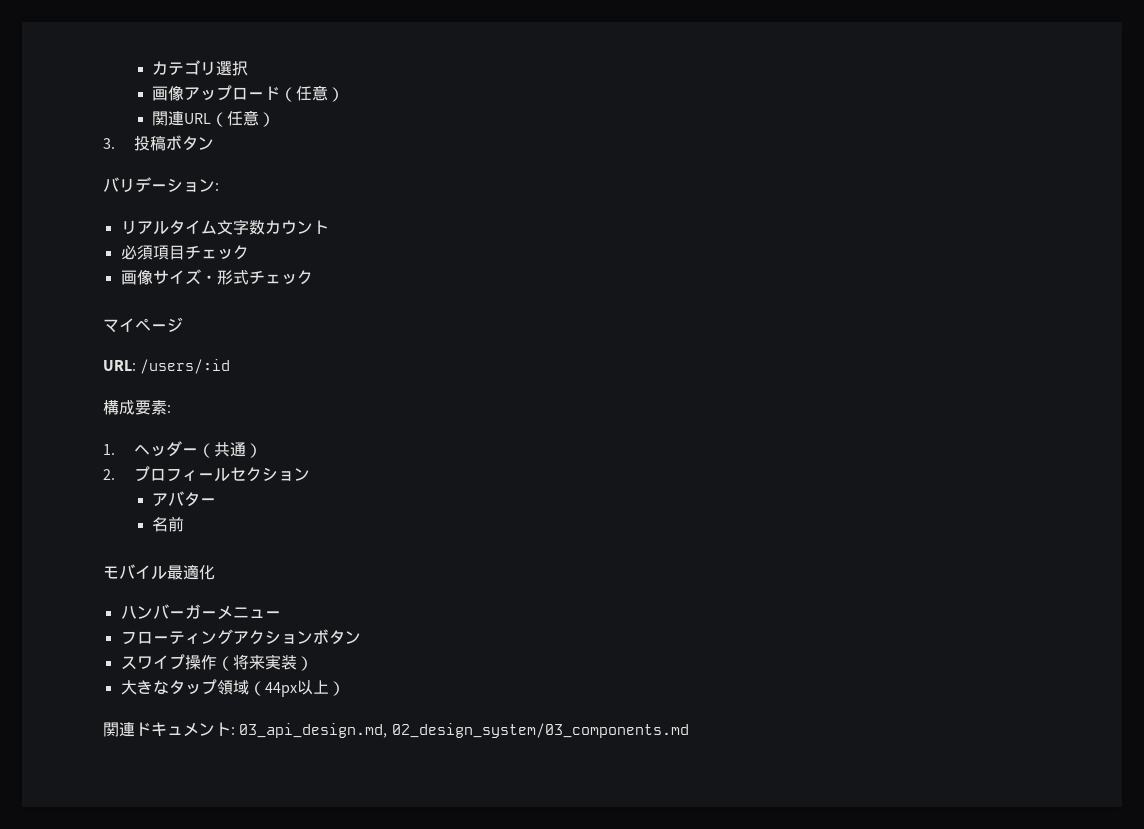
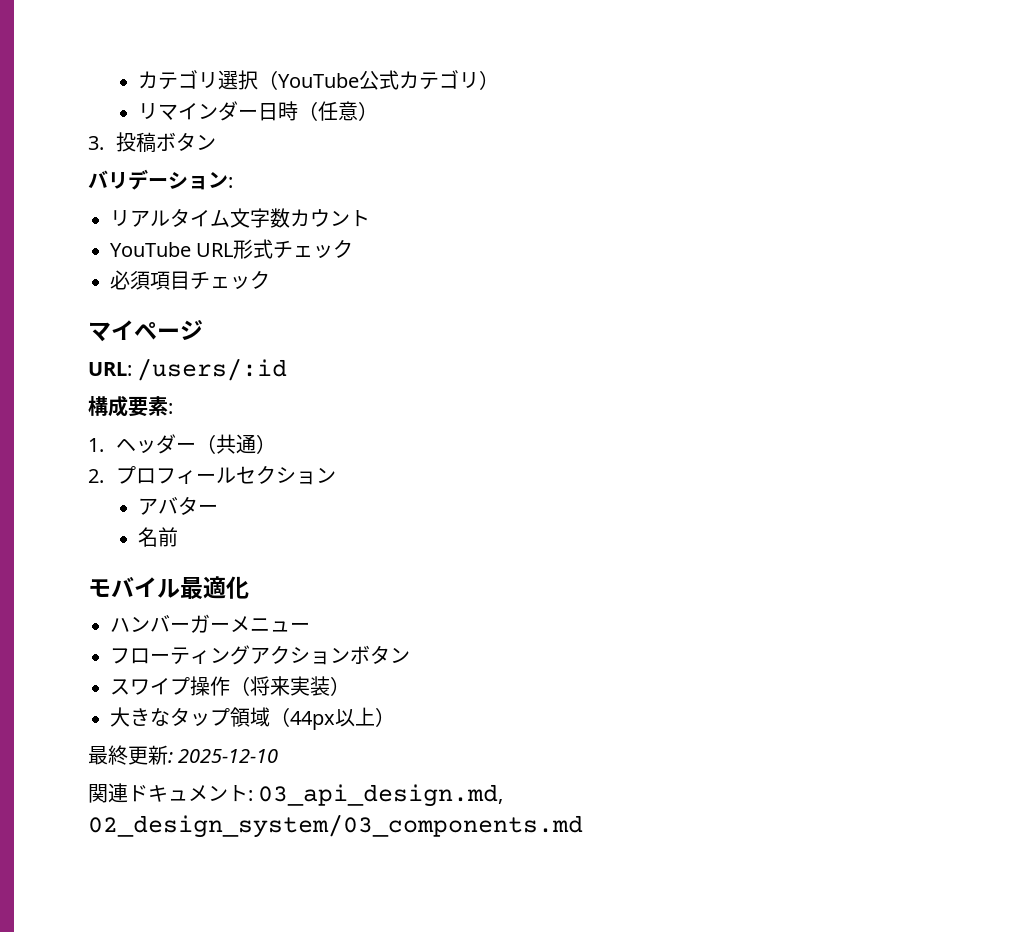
- カテゴリ選択
- 画像アップロード（任意）
- 関連URL（任意）
+ カテゴリ選択（YouTube公式カテゴリ）
+ リマインダー日時（任意）
+ YouTube URL形式チェック
  必須項目チェック
- 画像サイズ・形式チェック
+ 最終更新: 2025-12-10

